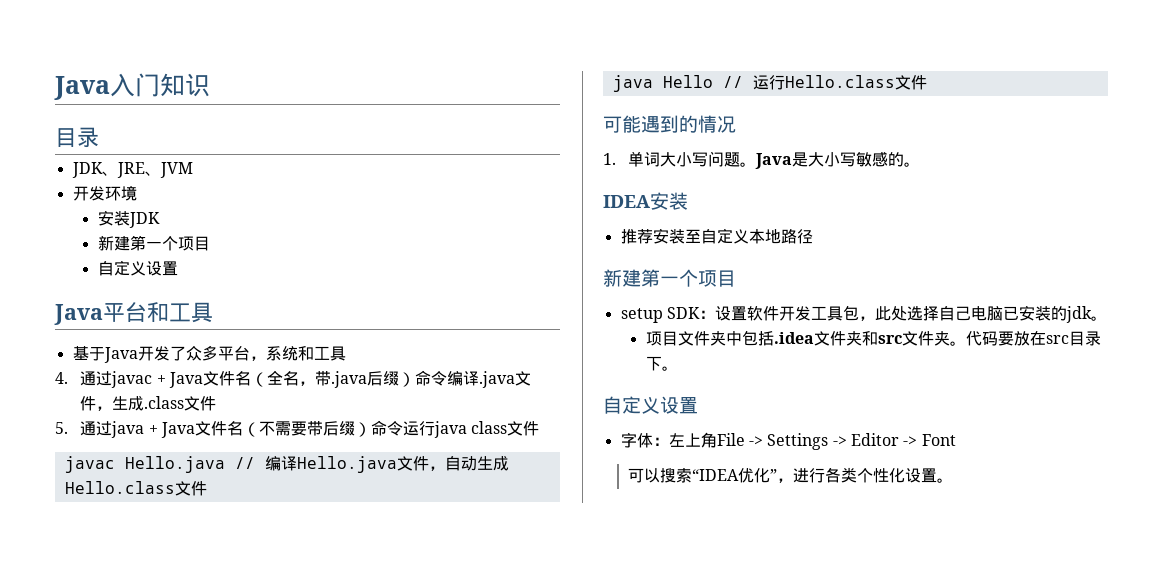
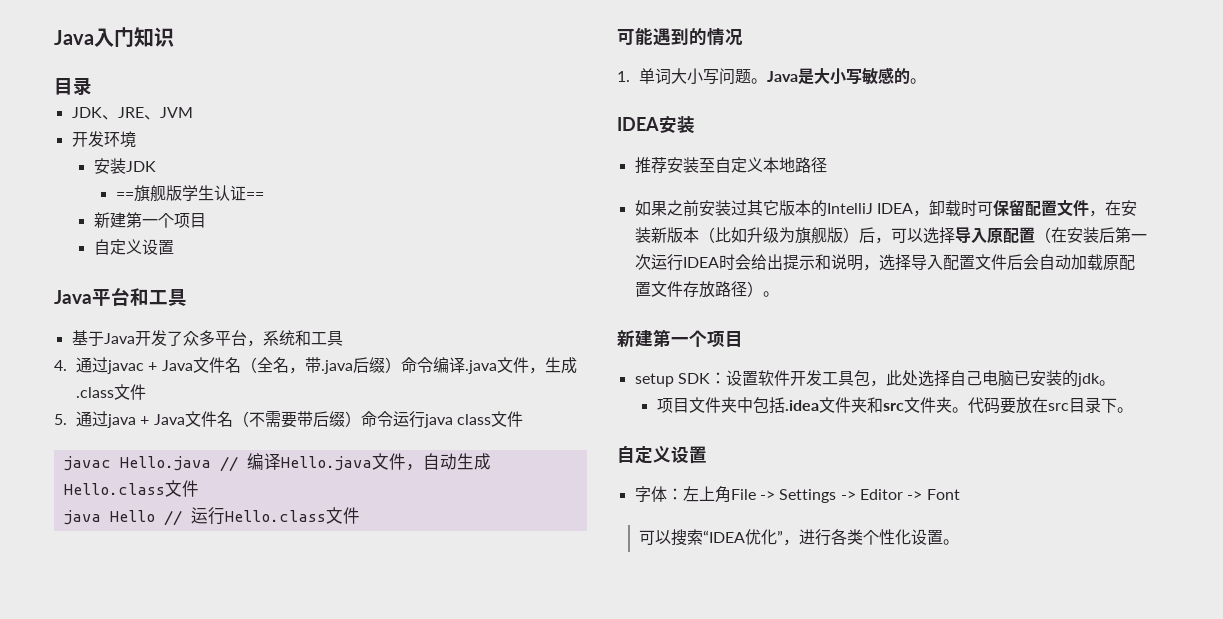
+ ==旗舰版学生认证==
+ 如果之前安装过其它版本的IntelliJ IDEA，卸载时可保留配置文件，在安装新版本（比如升级为旗舰版）后，可以选择导入原配置（在安装后第一次运行IDEA时会给出提示和说明，选择导入配置文件后会自动加载原配置文件存放路径）。

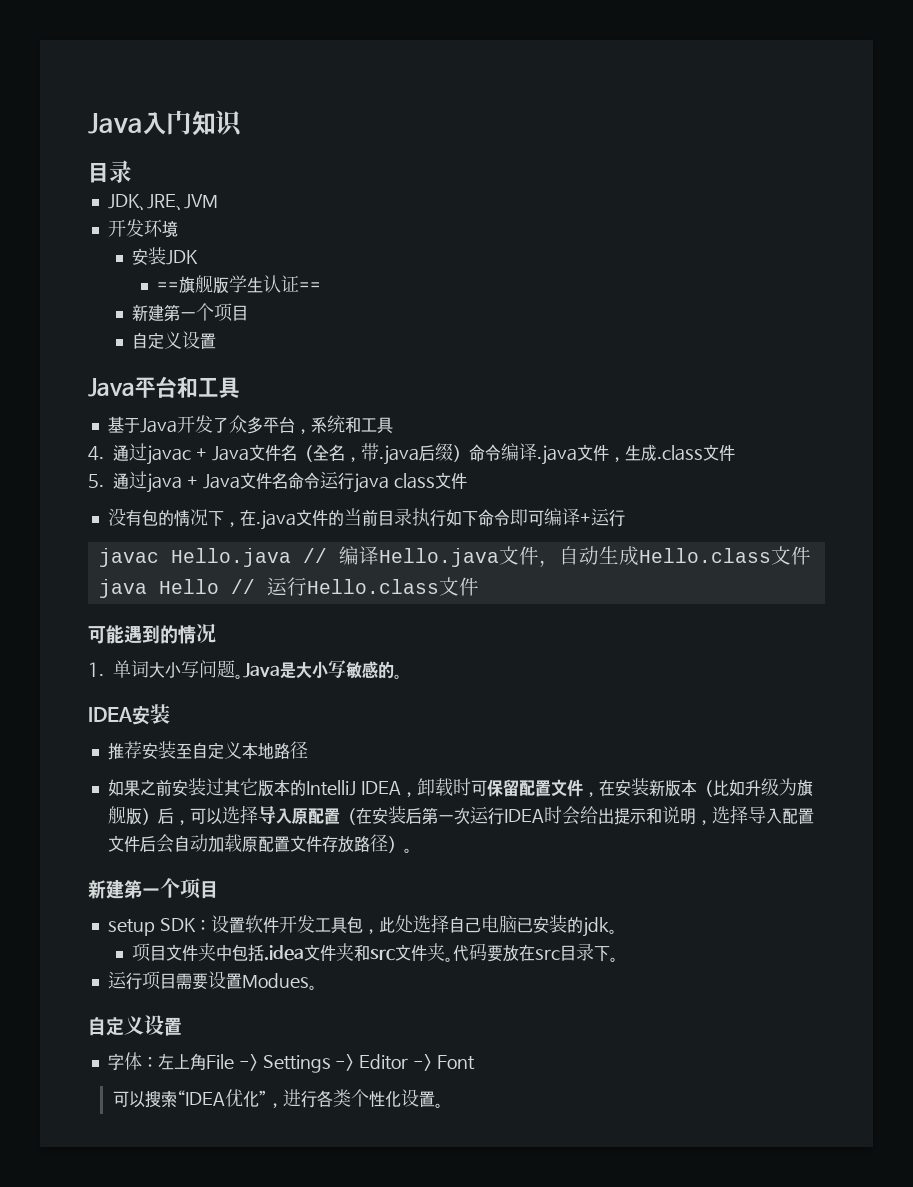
- 5.通过java + Java文件名（不需要带后缀）命令运行java class文件
+ 5.通过java + Java文件名命令运行java class文件
+ 没有包的情况下，在.java文件的当前目录执行如下命令即可编译+运行
+ 运行项目需要设置Modues。

